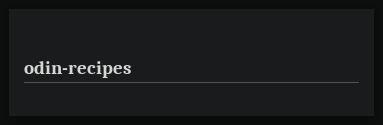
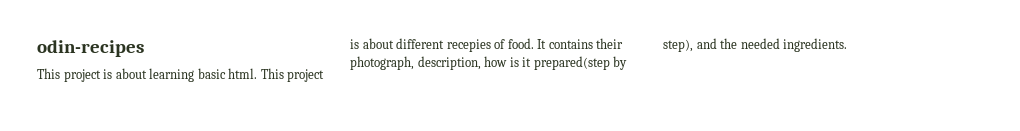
+ This project is about learning basic html. This project is about different recepies of food. It contains their photograph, description, how is it prepared(step by step), and the needed ingredients.

